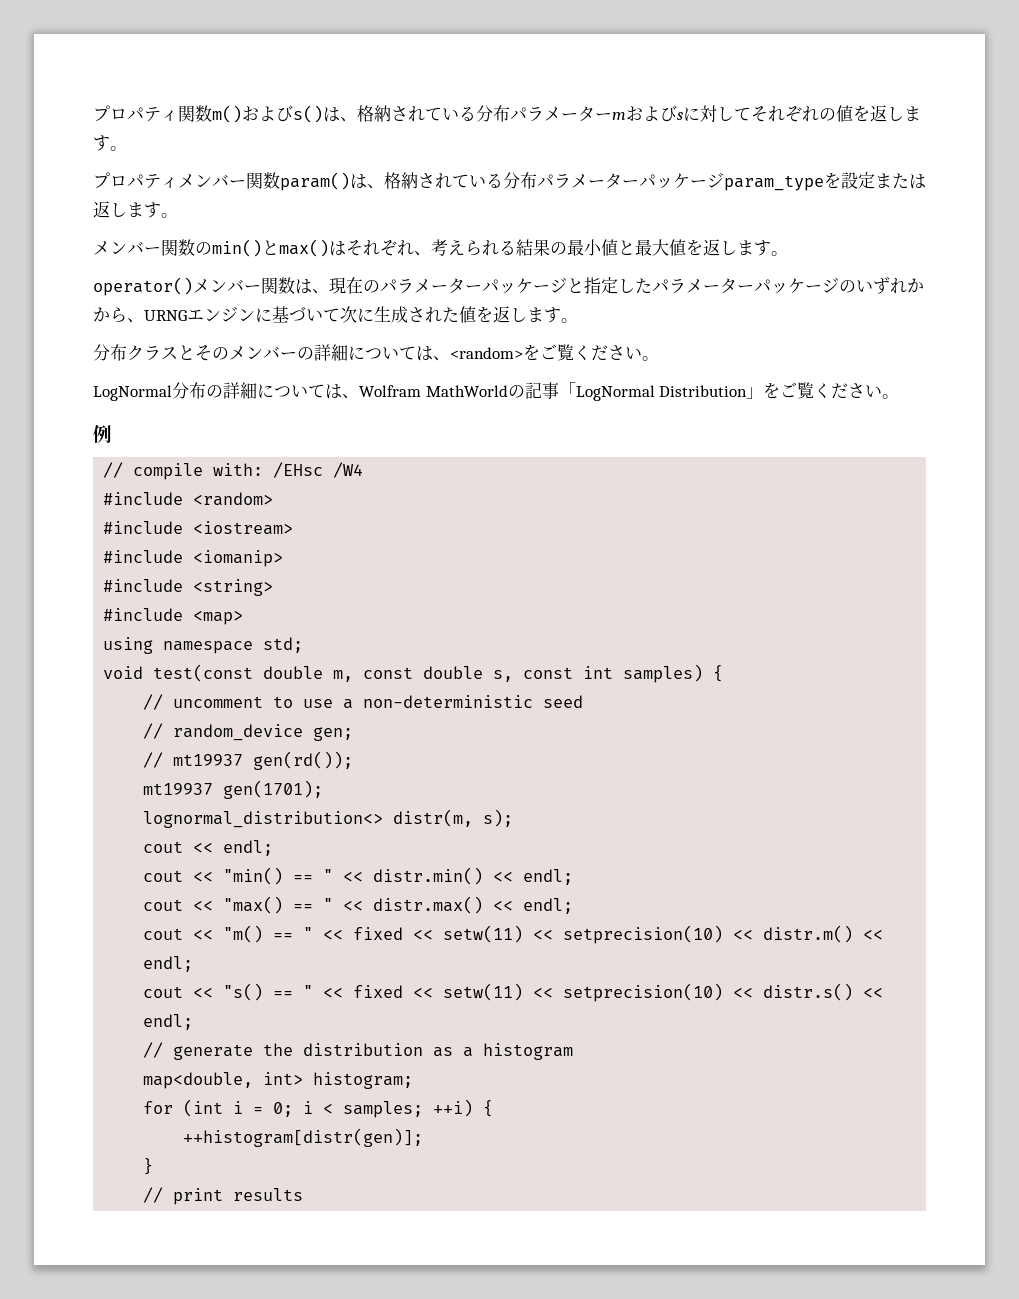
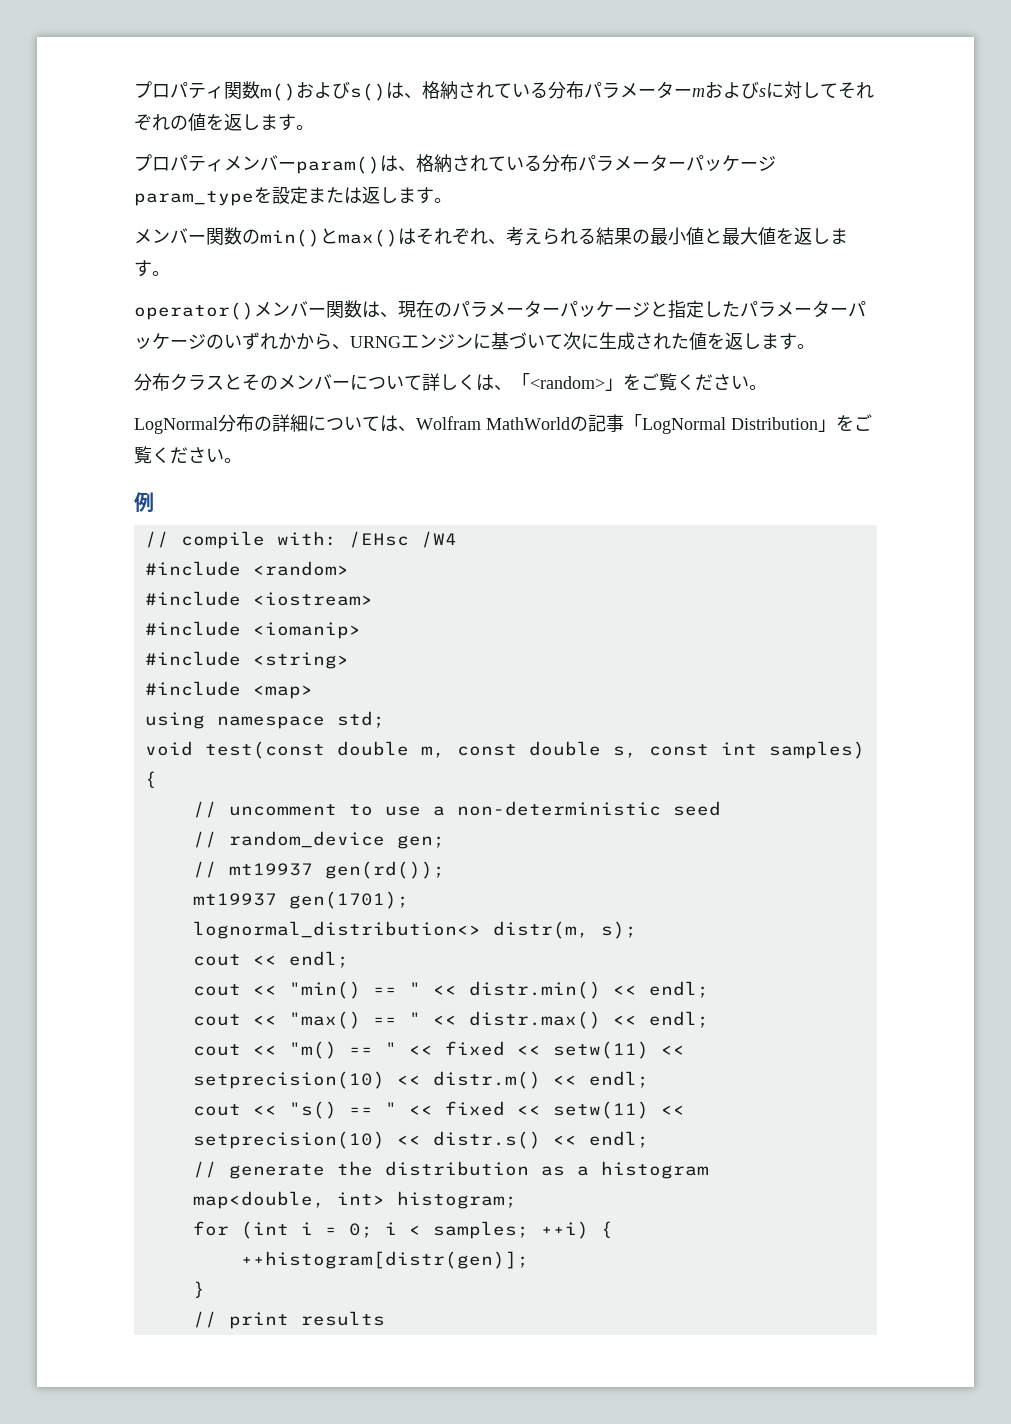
- プロパティメンバー関数param()は、格納されている分布パラメーターパッケージparam_typeを設定または返します。
+ プロパティメンバーparam()は、格納されている分布パラメーターパッケージparam_typeを設定または返します。
- 分布クラスとそのメンバーの詳細については、<random>をご覧ください。
+ 分布クラスとそのメンバーについて詳しくは、「<random>」をご覧ください。

